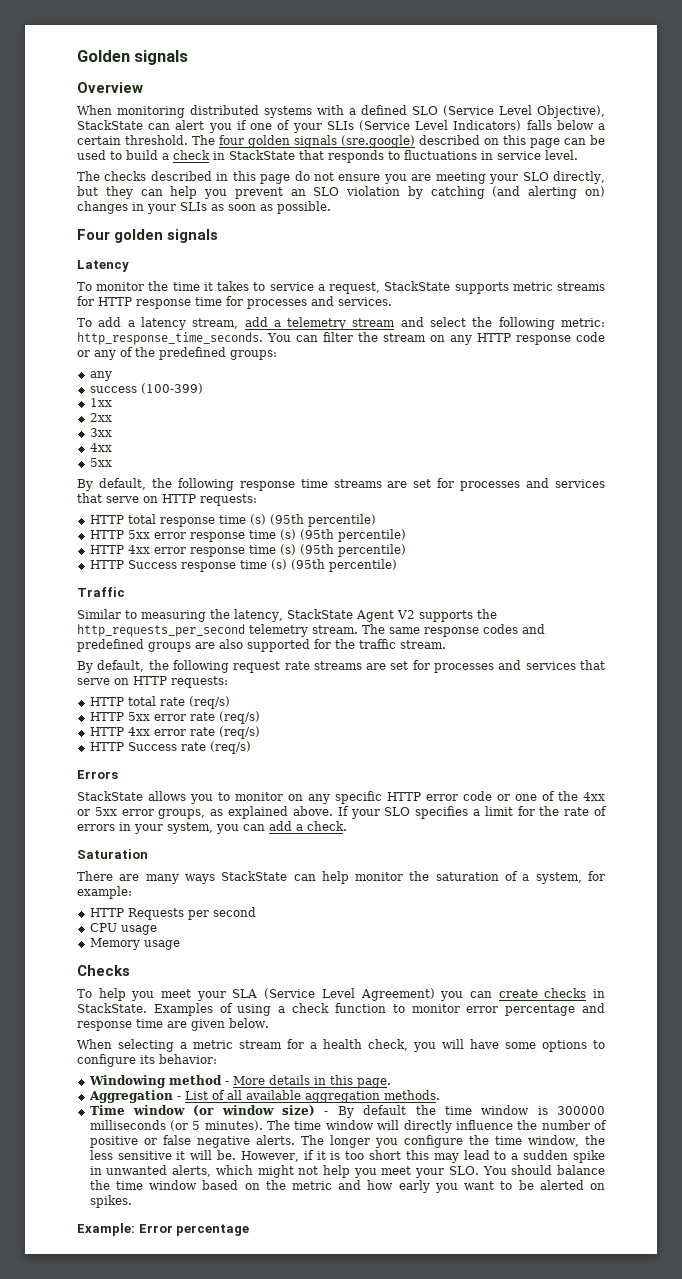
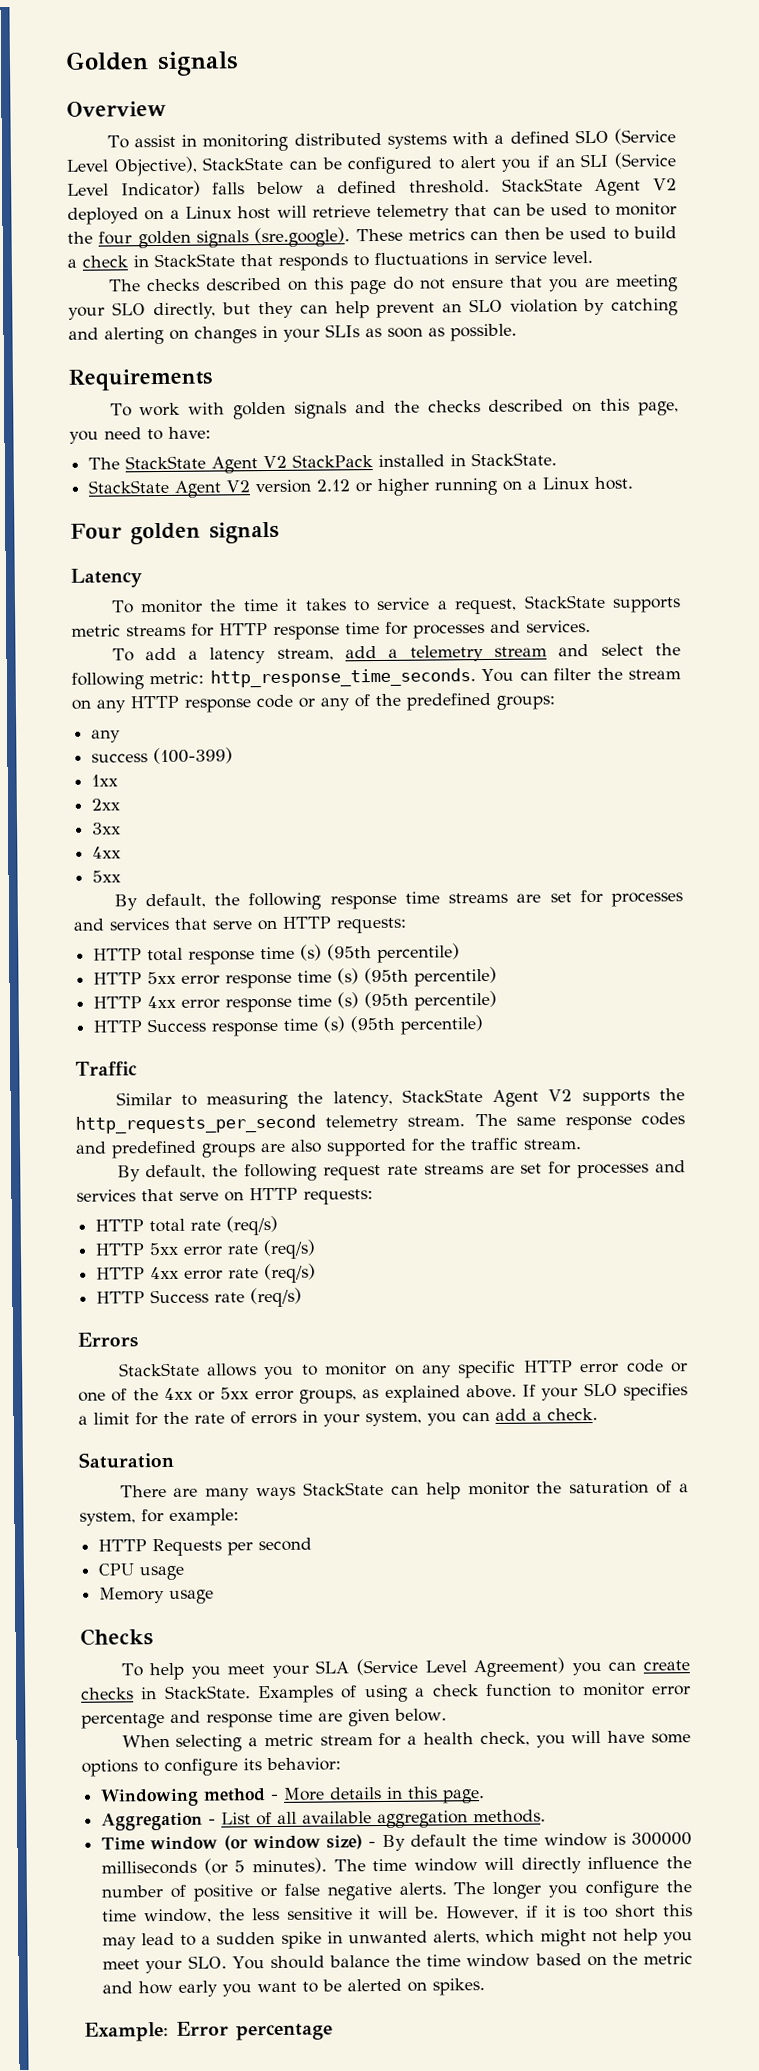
- When monitoring distributed systems with a defined SLO (Service Level Objective), StackState can alert you if one of your SLIs (Service Level Indicators) falls below a certain threshold. The four golden signals (sre.google) described on this page can be used to build a check in StackState that responds to fluctuations in service level.
+ To assist in monitoring distributed systems with a defined SLO (Service Level Objective), StackState can be configured to alert you if an SLI (Service Level Indicator) falls below a defined threshold. StackState Agent V2 deployed on a Linux host will retrieve telemetry that can be used to monitor the four golden signals (sre.google). These metrics can then be used to build a check in StackState that responds to fluctuations in service level.
- The checks described in this page do not ensure you are meeting your SLO directly, but they can help you prevent an SLO violation by catching (and alerting on) changes in your SLIs as soon as possible.
+ The checks described on this page do not ensure that you are meeting your SLO directly, but they can help prevent an SLO violation by catching and alerting on changes in your SLIs as soon as possible.
+ Requirements
+ To work with golden signals and the checks described on this page, you need to have:
+ The StackState Agent V2 StackPack installed in StackState.
+ StackState Agent V2 version 2.12 or higher running on a Linux host.

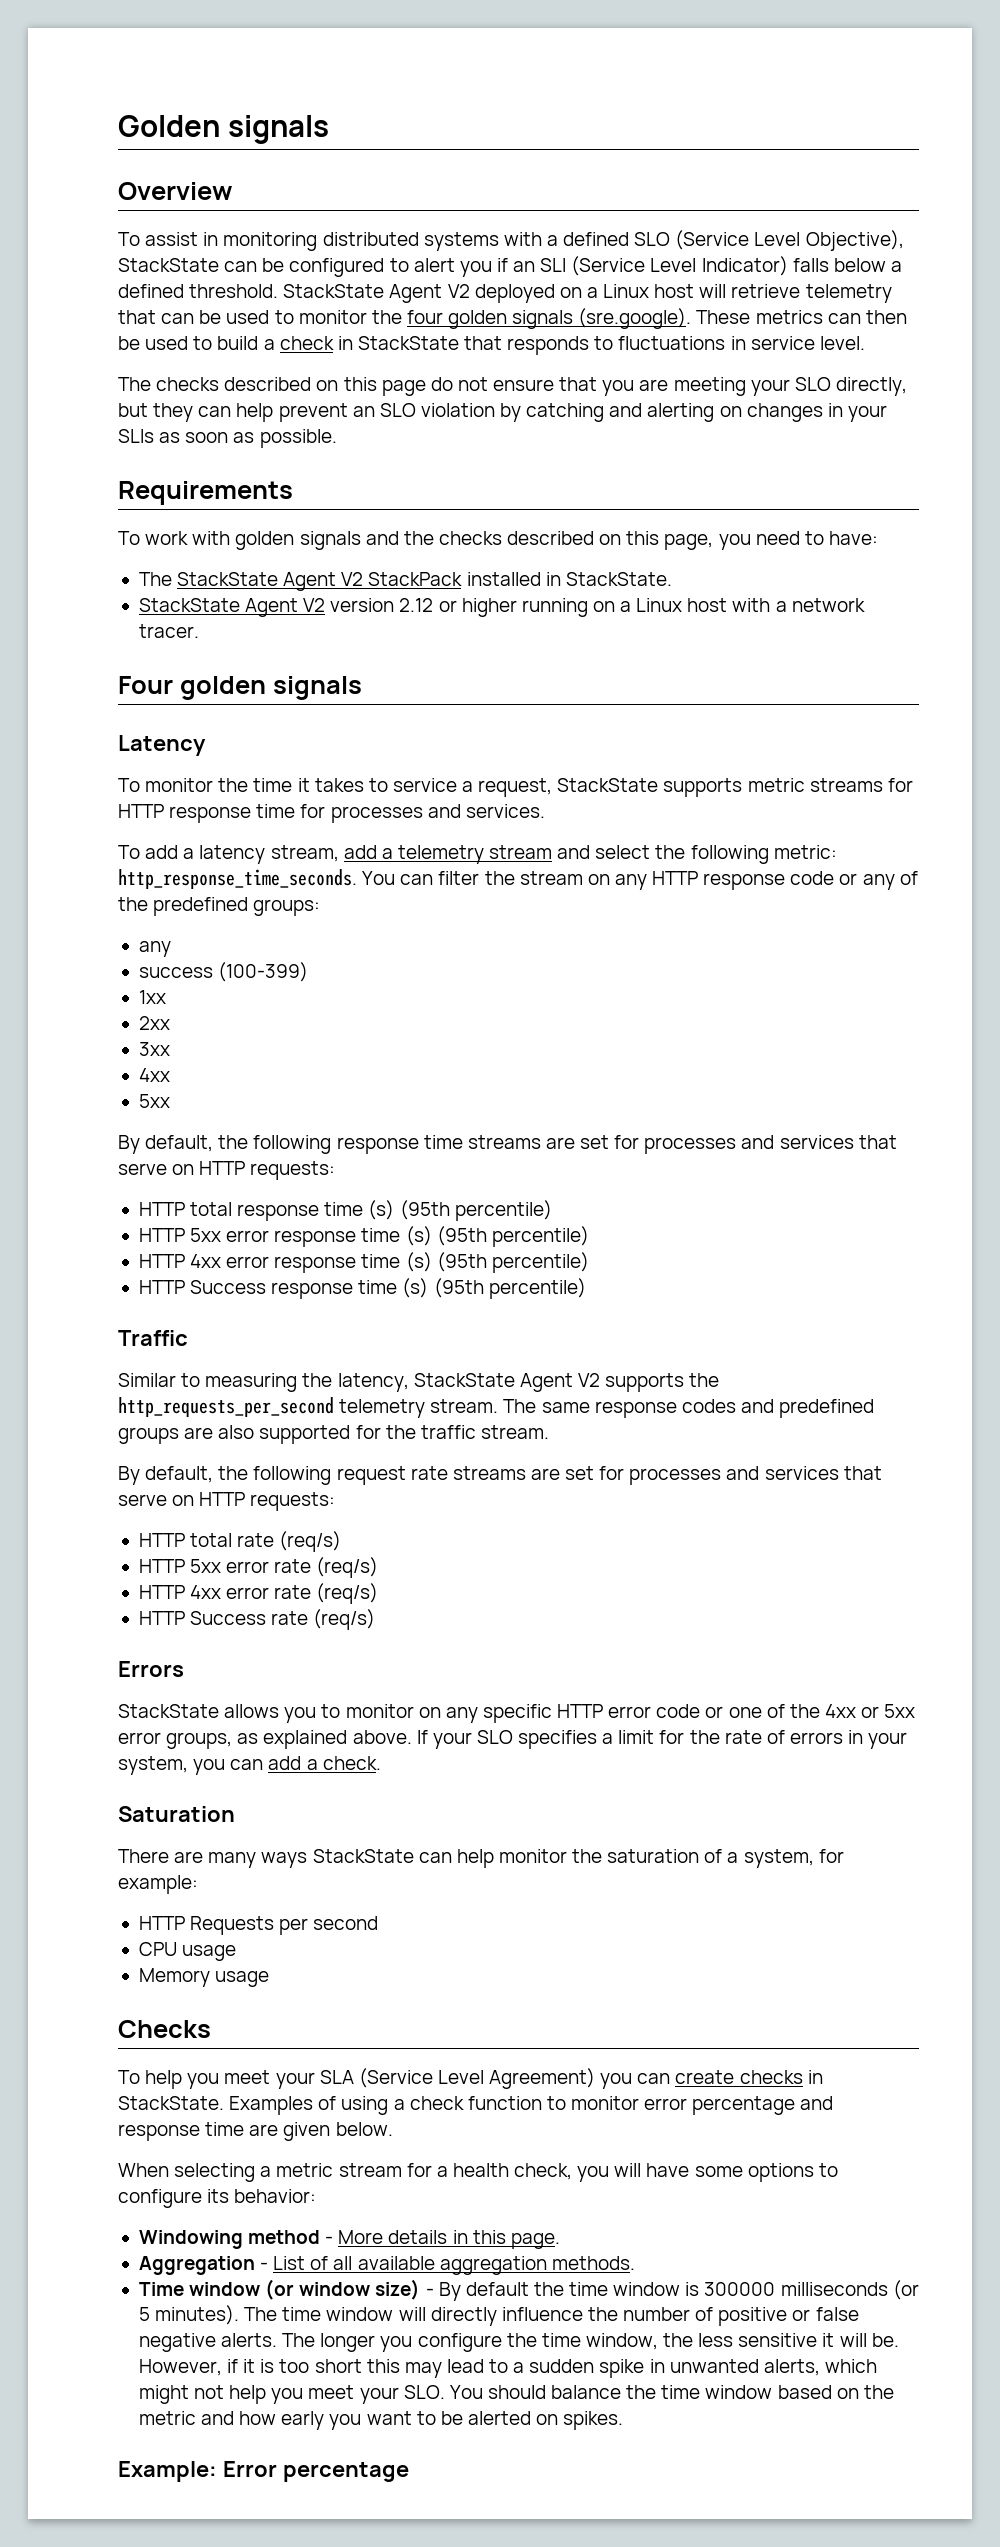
- StackState Agent V2 version 2.12 or higher running on a Linux host.
+ StackState Agent V2 version 2.12 or higher running on a Linux host with a network tracer.

